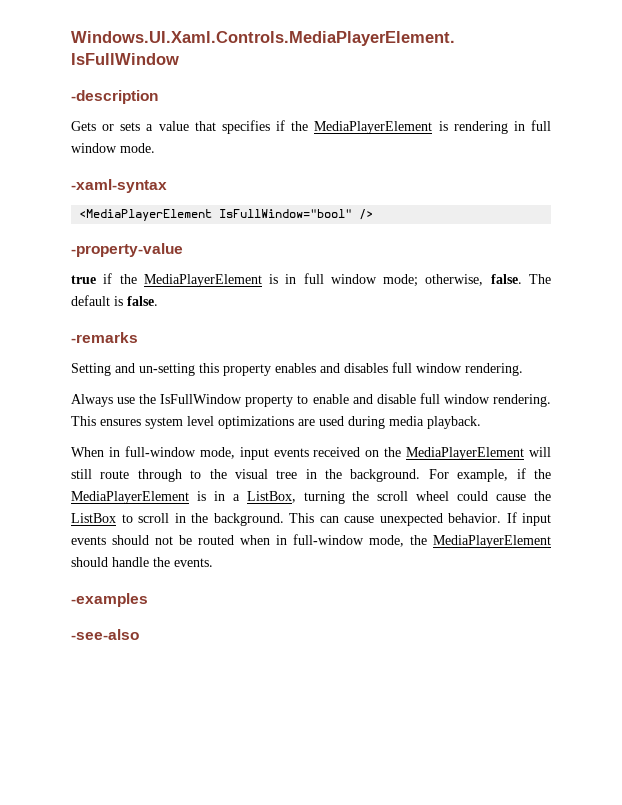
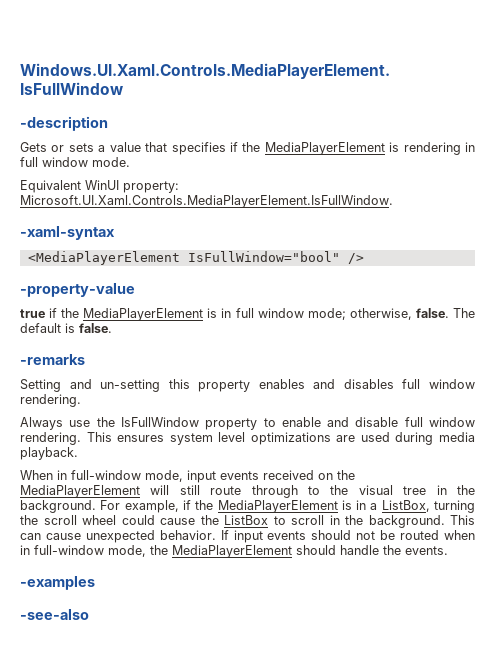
+ Equivalent WinUI property: Microsoft.UI.Xaml.Controls.MediaPlayerElement.IsFullWindow.

